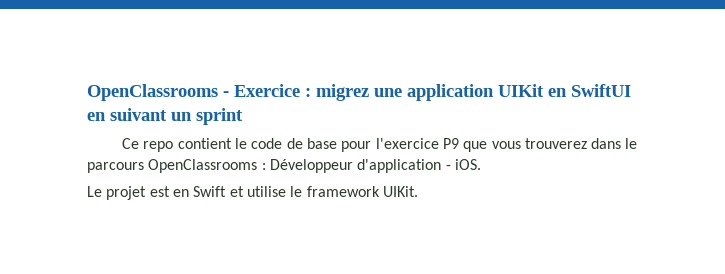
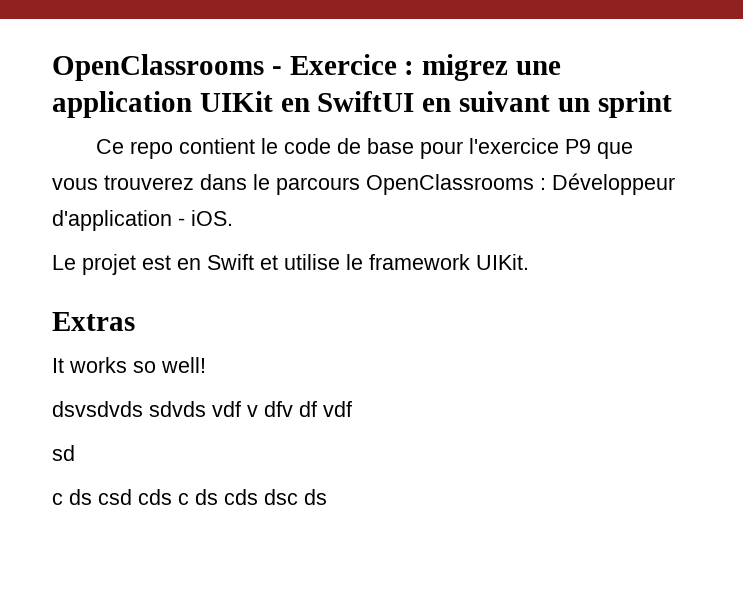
+ Extras
+ It works so well!
+ dsvsdvds sdvds vdf v dfv df vdf
+ sd
+ c ds csd cds c ds cds dsc ds

